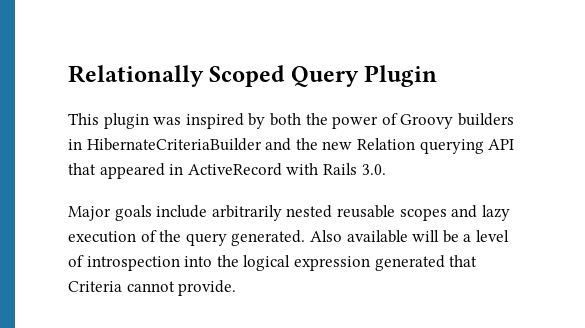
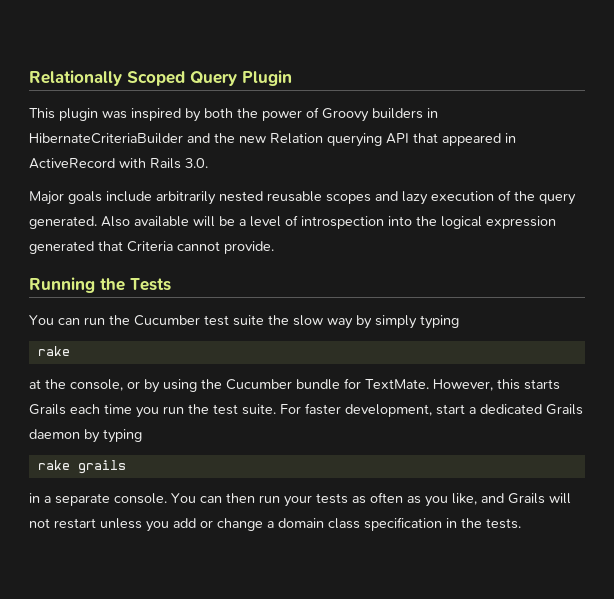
+ Running the Tests
+ You can run the Cucumber test suite the slow way by simply typing
+ rake
+ at the console, or by using the Cucumber bundle for TextMate. However, this starts Grails each time you run the test suite. For faster development, start a dedicated Grails daemon by typing
+ rake grails
+ in a separate console. You can then run your tests as often as you like, and Grails will not restart unless you add or change a domain class specification in the tests.

